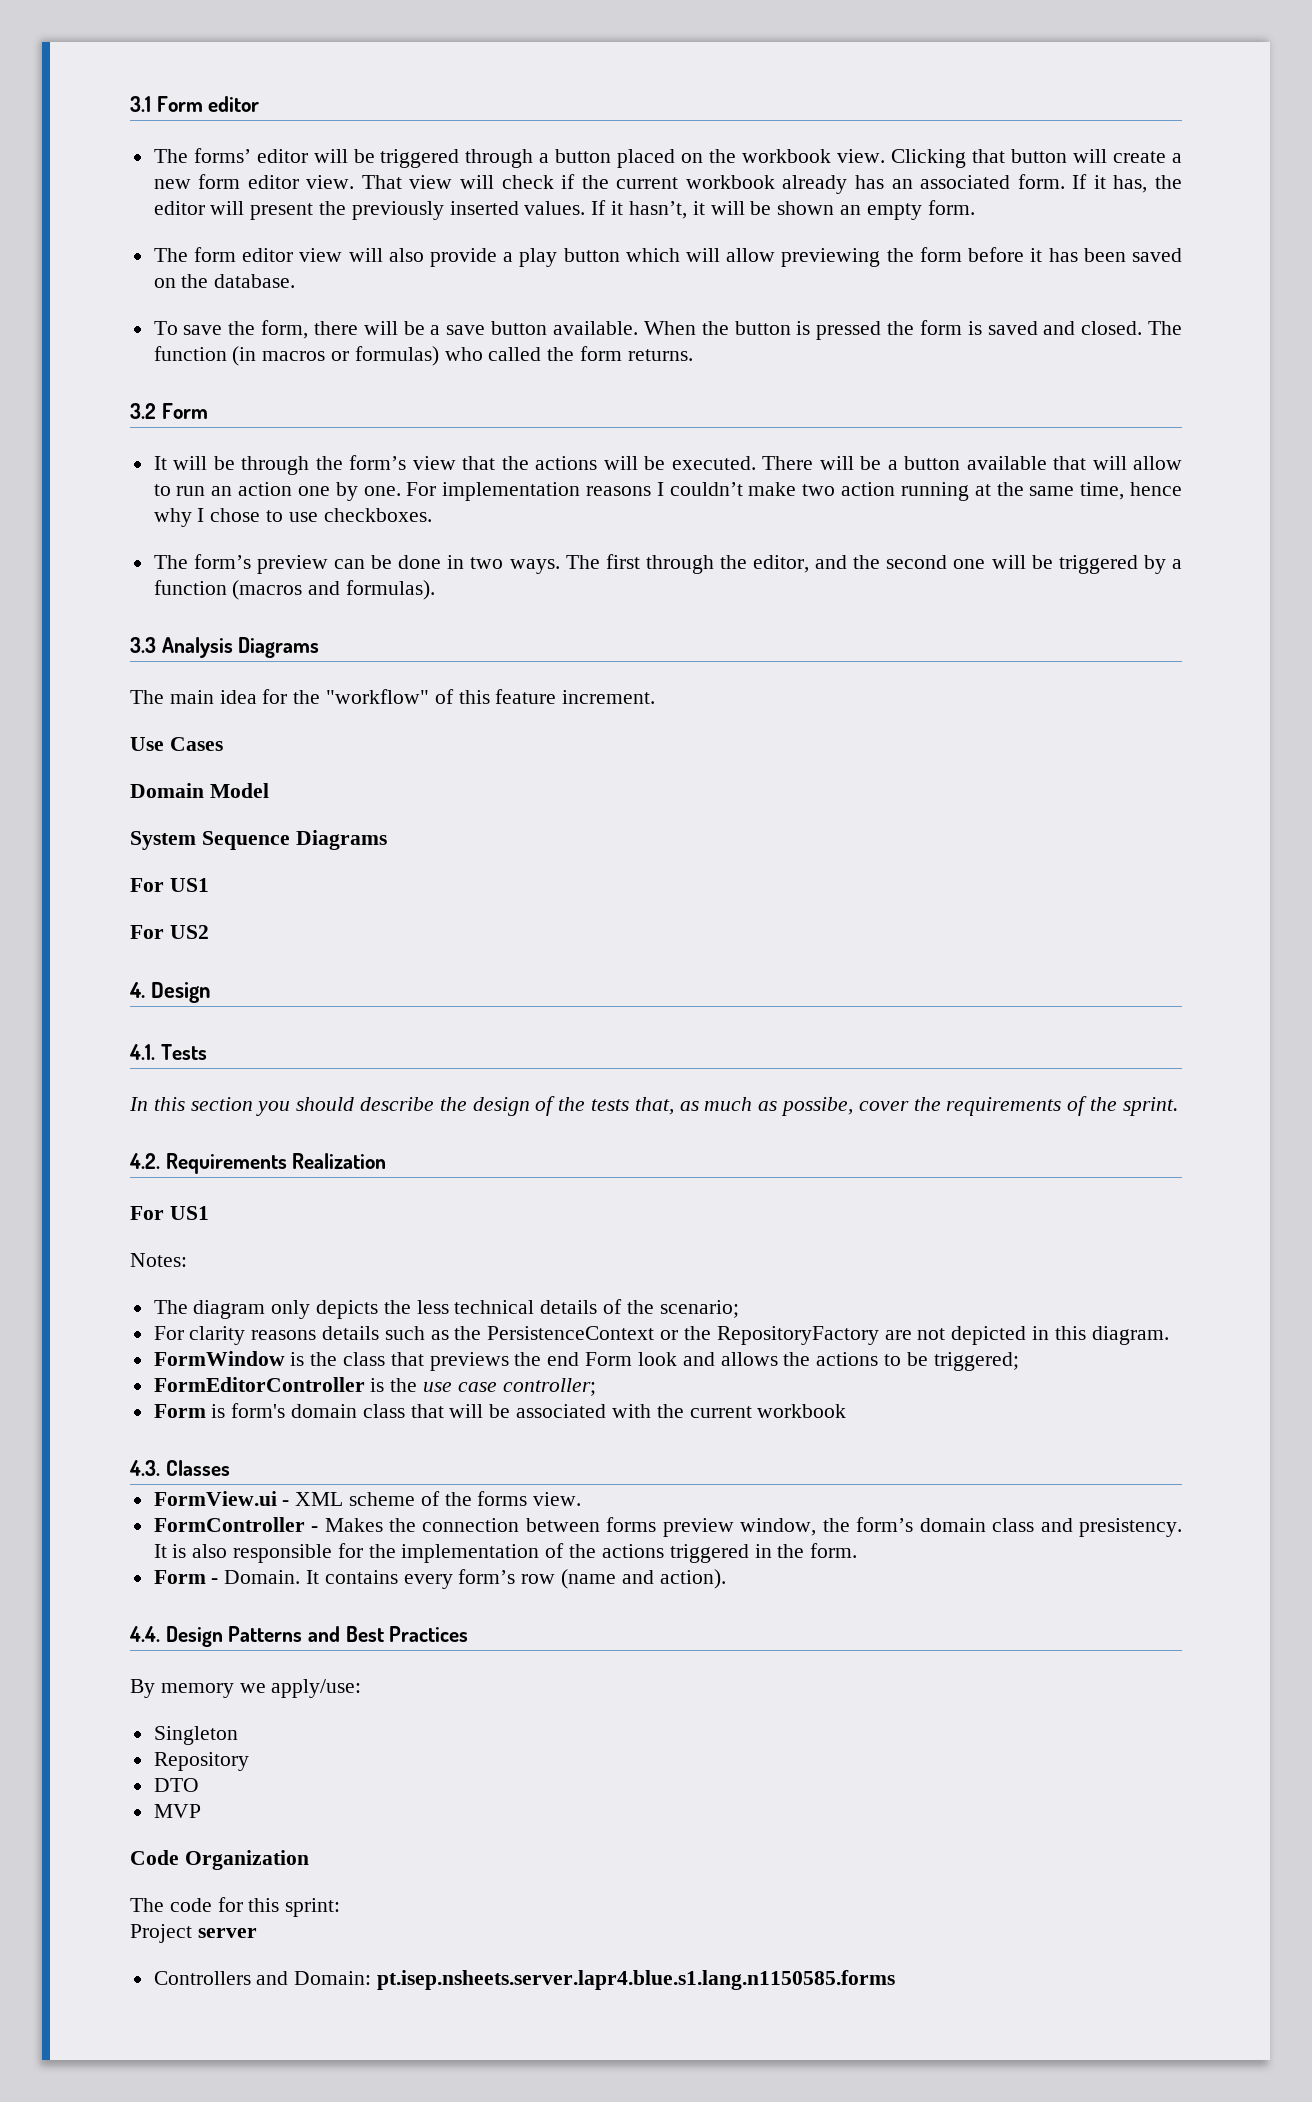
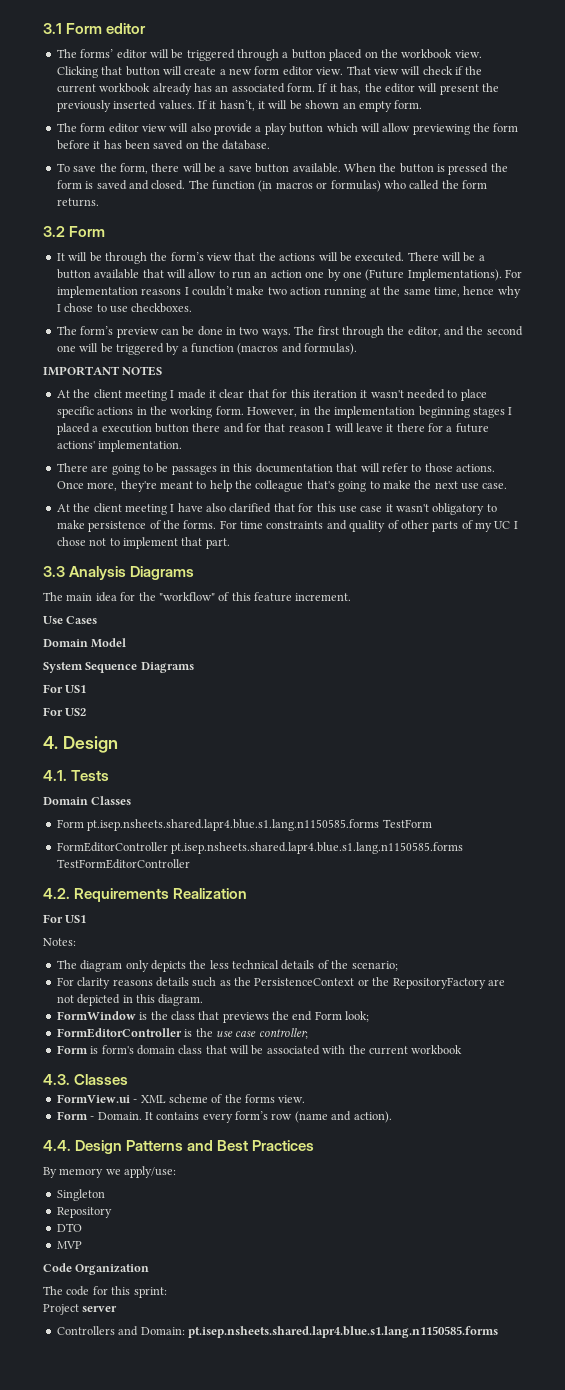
- There will be a button available that will allow to run an action one by one.
+ There will be a button available that will allow to run an action one by one (Future Implementations).
+ IMPORTANT NOTES
+ At the client meeting I made it clear that for this iteration it wasn't needed to place specific actions in the working form. However, in the implementation beginning stages I placed a execution button there and for that reason I will leave it there for a future actions' implementation.
+ There are going to be passages in this documentation that will refer to those actions. Once more, they're meant to help the colleague that's going to make the next use case.
+ At the client meeting I have also clarified that for this use case it wasn't obligatory to make persistence of the forms. For time constraints and quality of other parts of my UC I chose not to implement that part.
- In this section you should describe the design of the tests that, as much as possibe, cover the requirements of the sprint.
+ Domain Classes
+ Form pt.isep.nsheets.shared.lapr4.blue.s1.lang.n1150585.forms TestForm
+ FormEditorController pt.isep.nsheets.shared.lapr4.blue.s1.lang.n1150585.forms TestFormEditorController
- FormWindow is the class that previews the end Form look and allows the actions to be triggered;
+ FormWindow is the class that previews the end Form look;
- FormController - Makes the connection between forms preview window, the form’s domain class and presistency. It is also responsible for the implementation of the actions triggered in the form.
- Controllers and Domain: pt.isep.nsheets.server.lapr4.blue.s1.lang.n1150585.forms
+ Controllers and Domain: pt.isep.nsheets.shared.lapr4.blue.s1.lang.n1150585.forms

